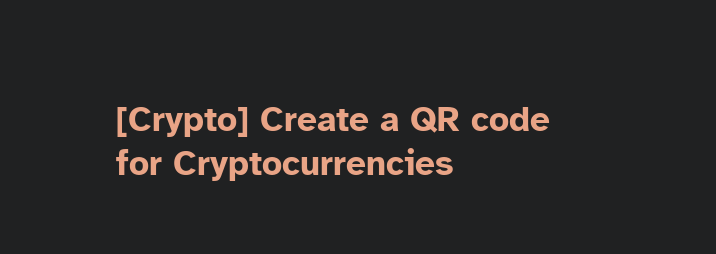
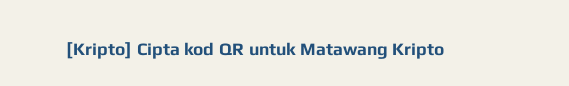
- [Crypto] Create a QR code for Cryptocurrencies
+ [Kripto] Cipta kod QR untuk Matawang Kripto

